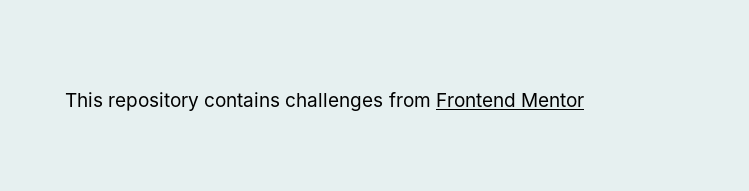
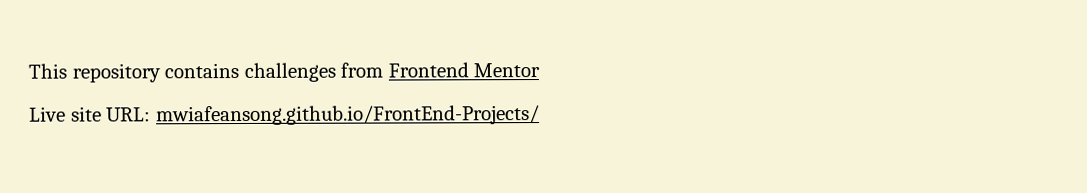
+ Live site URL: mwiafeansong.github.io/FrontEnd-Projects/

